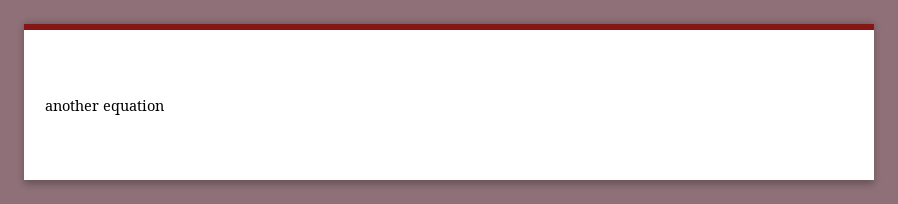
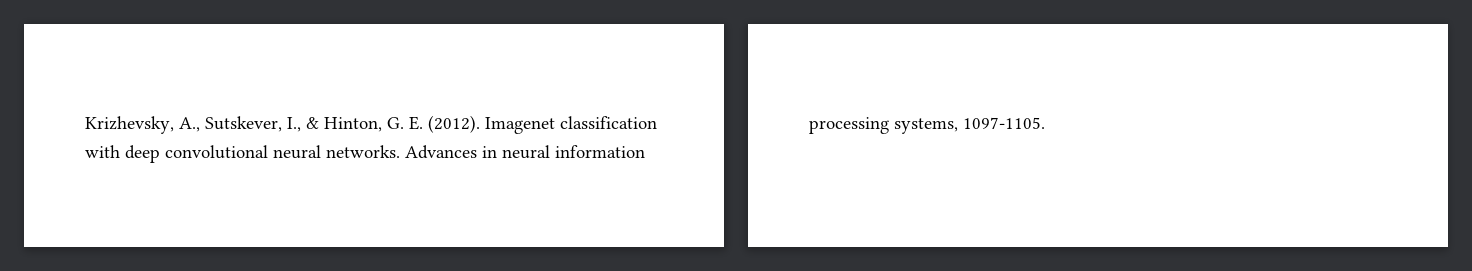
- another equation
+ Krizhevsky, A., Sutskever, I., & Hinton, G. E. (2012). Imagenet classification with deep convolutional neural networks. Advances in neural information processing systems, 1097-1105.

